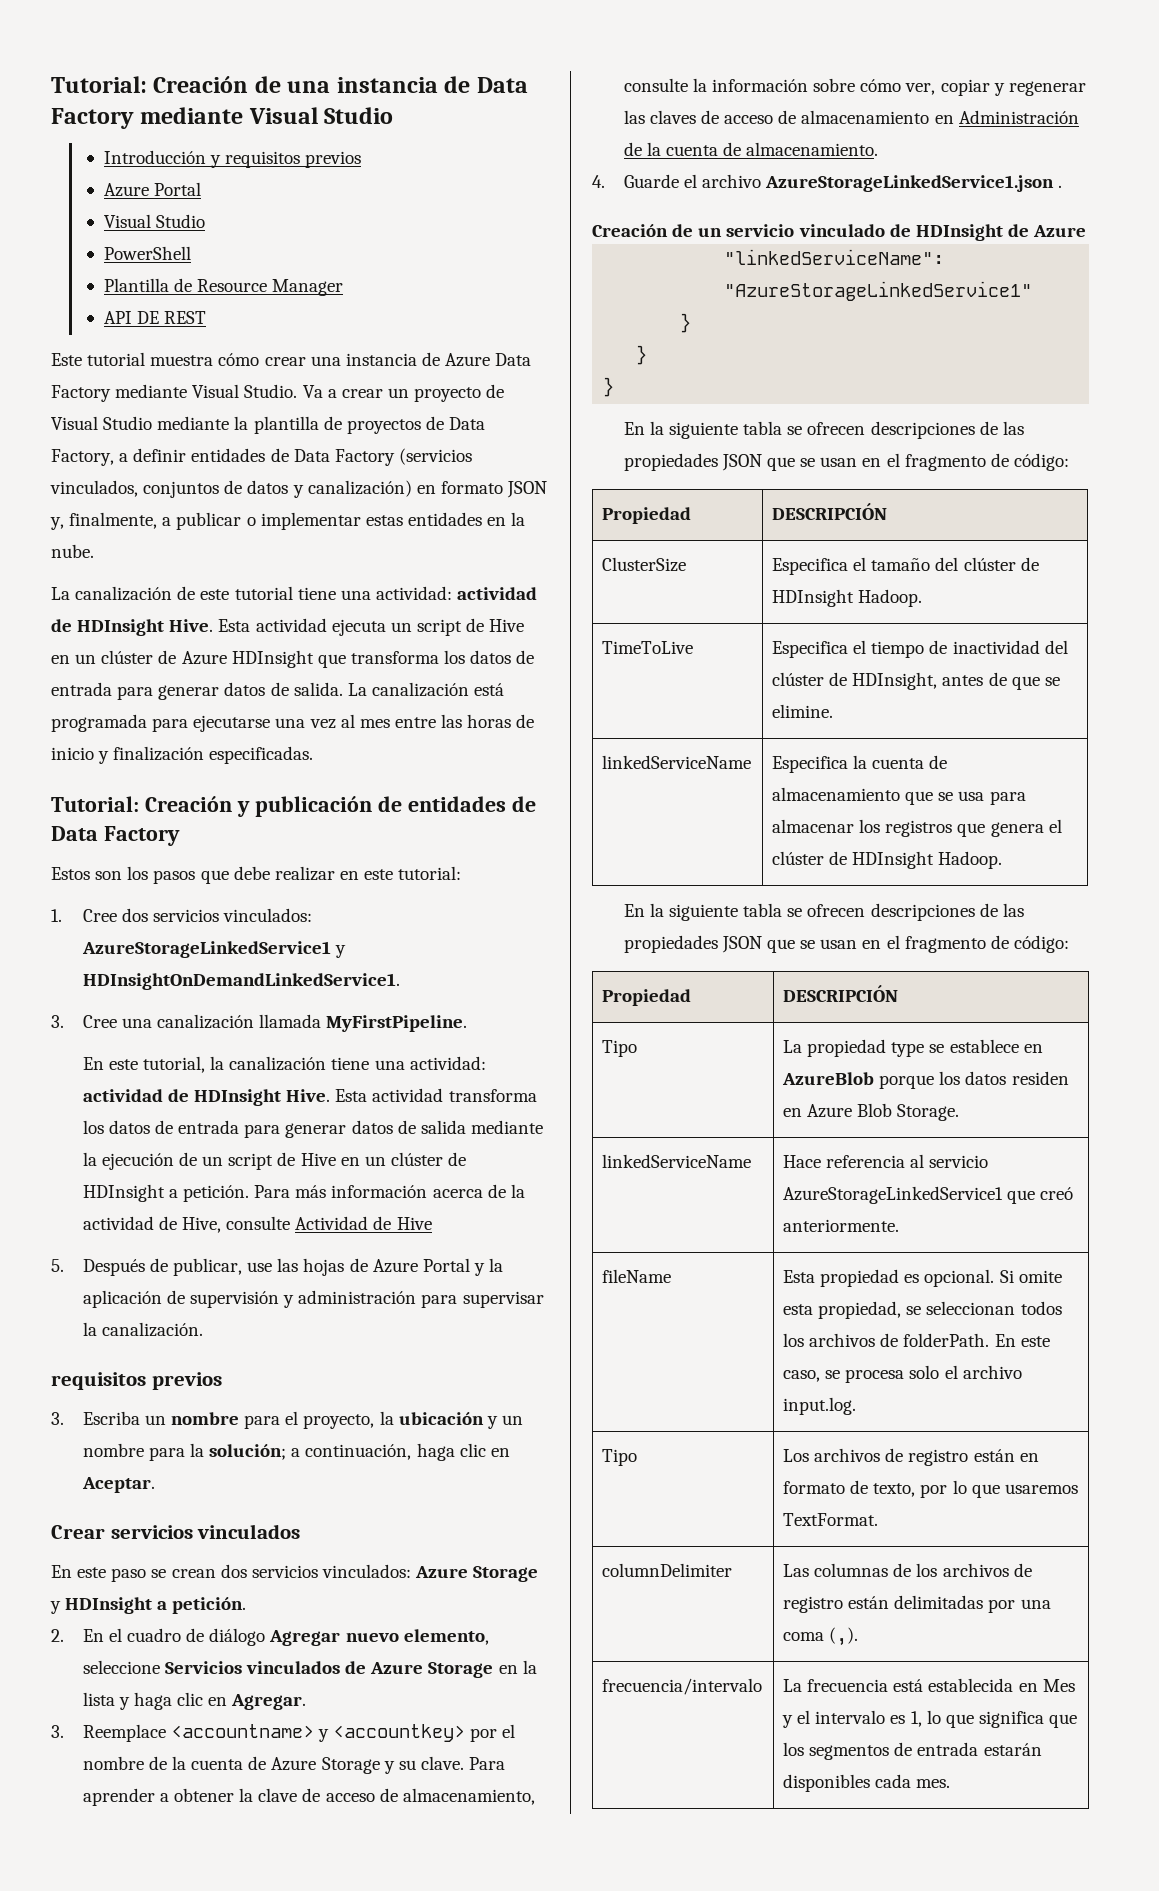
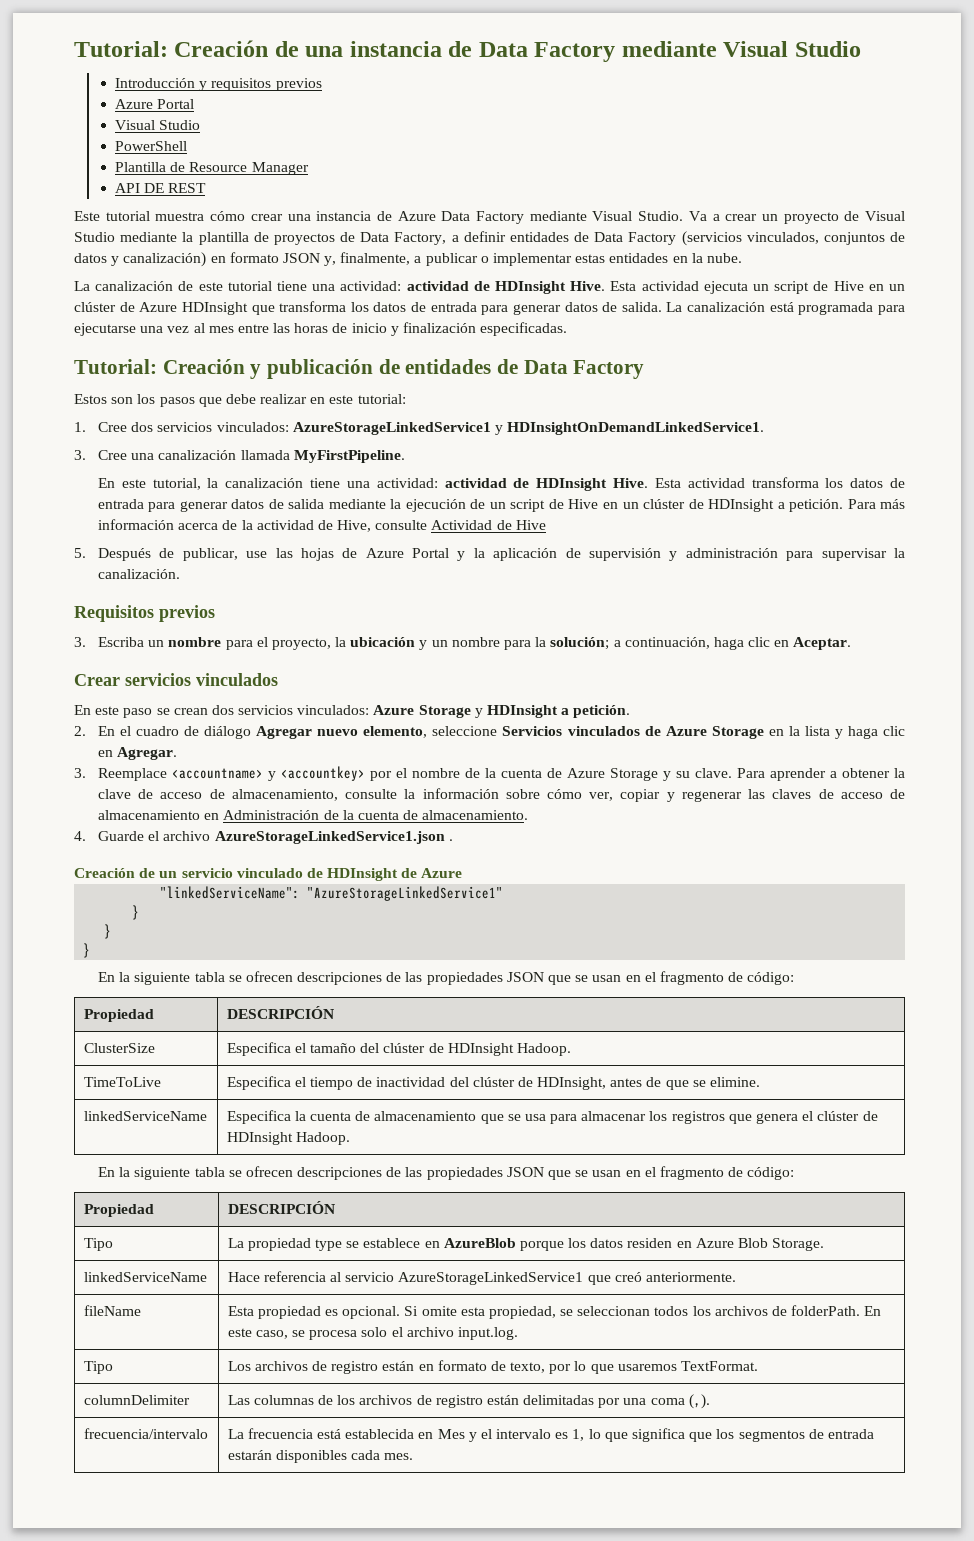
  5. Después de publicar, use las hojas de Azure Portal y la aplicación de supervisión y administración para supervisar la canalización.
- requisitos previos
+ Requisitos previos

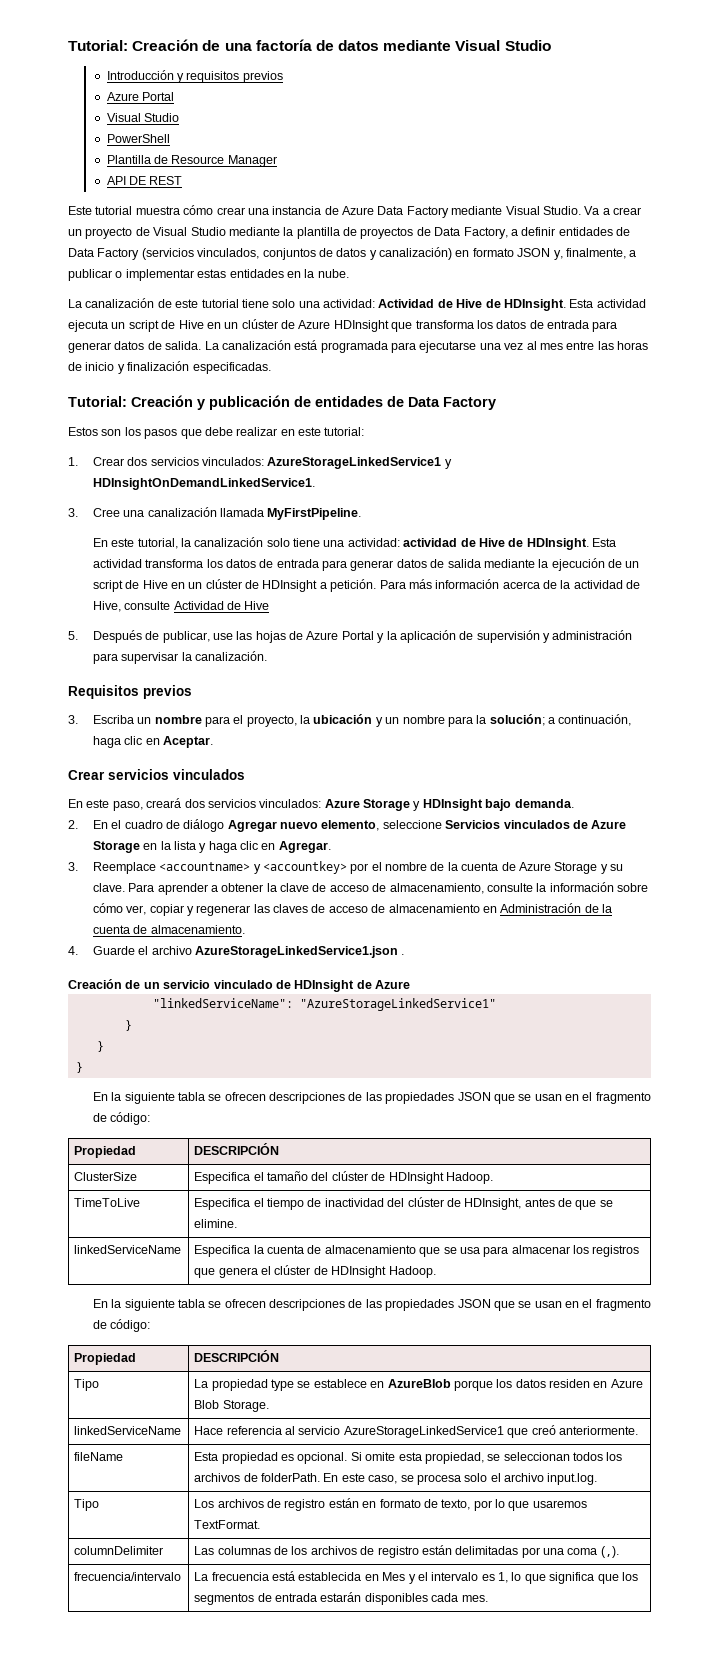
- Tutorial: Creación de una instancia de Data Factory mediante Visual Studio
+ Tutorial: Creación de una factoría de datos mediante Visual Studio
- La canalización de este tutorial tiene una actividad: actividad de HDInsight Hive.
+ La canalización de este tutorial tiene solo una actividad: Actividad de Hive de HDInsight.
- 1. Cree dos servicios vinculados: AzureStorageLinkedService1 y HDInsightOnDemandLinkedService1.
+ 1. Crear dos servicios vinculados: AzureStorageLinkedService1 y HDInsightOnDemandLinkedService1.
- En este tutorial, la canalización tiene una actividad: actividad de HDInsight Hive.
+ En este tutorial, la canalización solo tiene una actividad: actividad de Hive de HDInsight.
- En este paso se crean dos servicios vinculados: Azure Storage y HDInsight a petición.
+ En este paso, creará dos servicios vinculados: Azure Storage y HDInsight bajo demanda.

